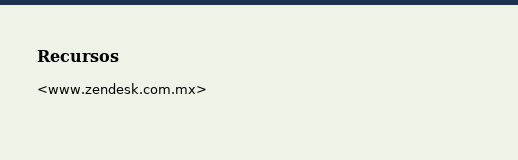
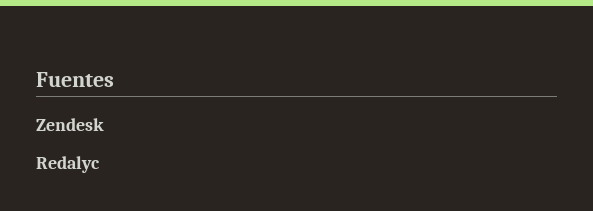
- Recursos
- <www.zendesk.com.mx>
+ Fuentes
+ Zendesk
+ Redalyc

